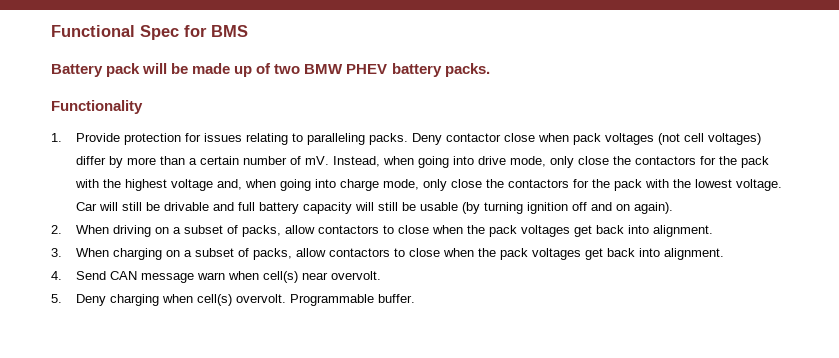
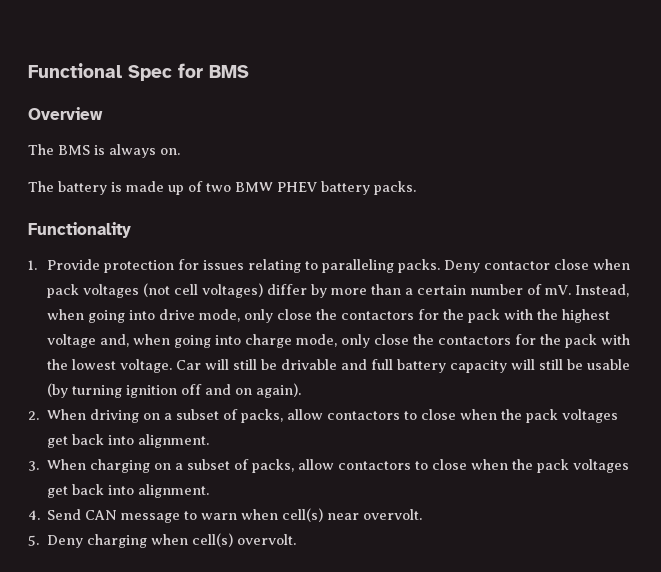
- Battery pack will be made up of two BMW PHEV battery packs.
+ Overview
+ The BMS is always on.
+ The battery is made up of two BMW PHEV battery packs.
- 4. Send CAN message warn when cell(s) near overvolt.
+ 4. Send CAN message to warn when cell(s) near overvolt.
- Programmable buffer.

